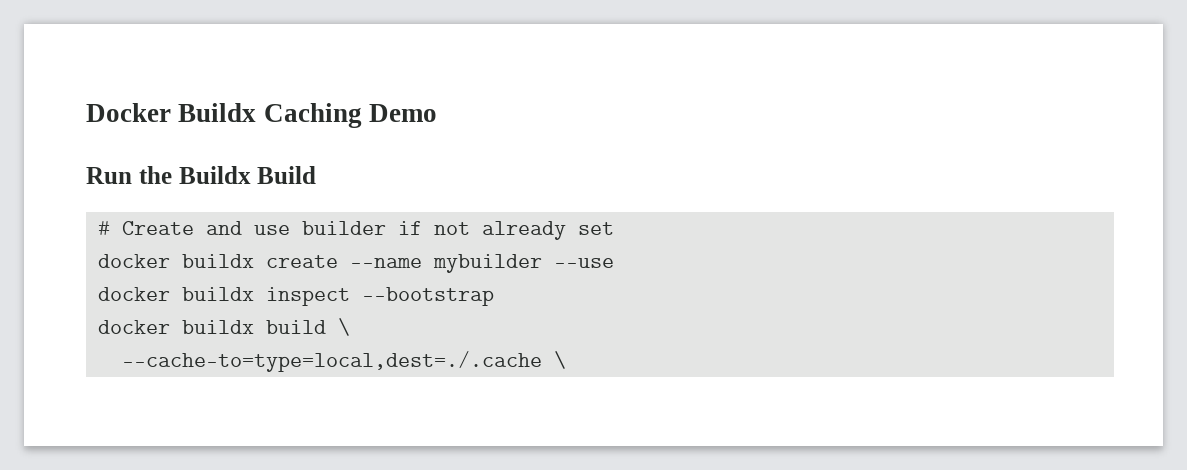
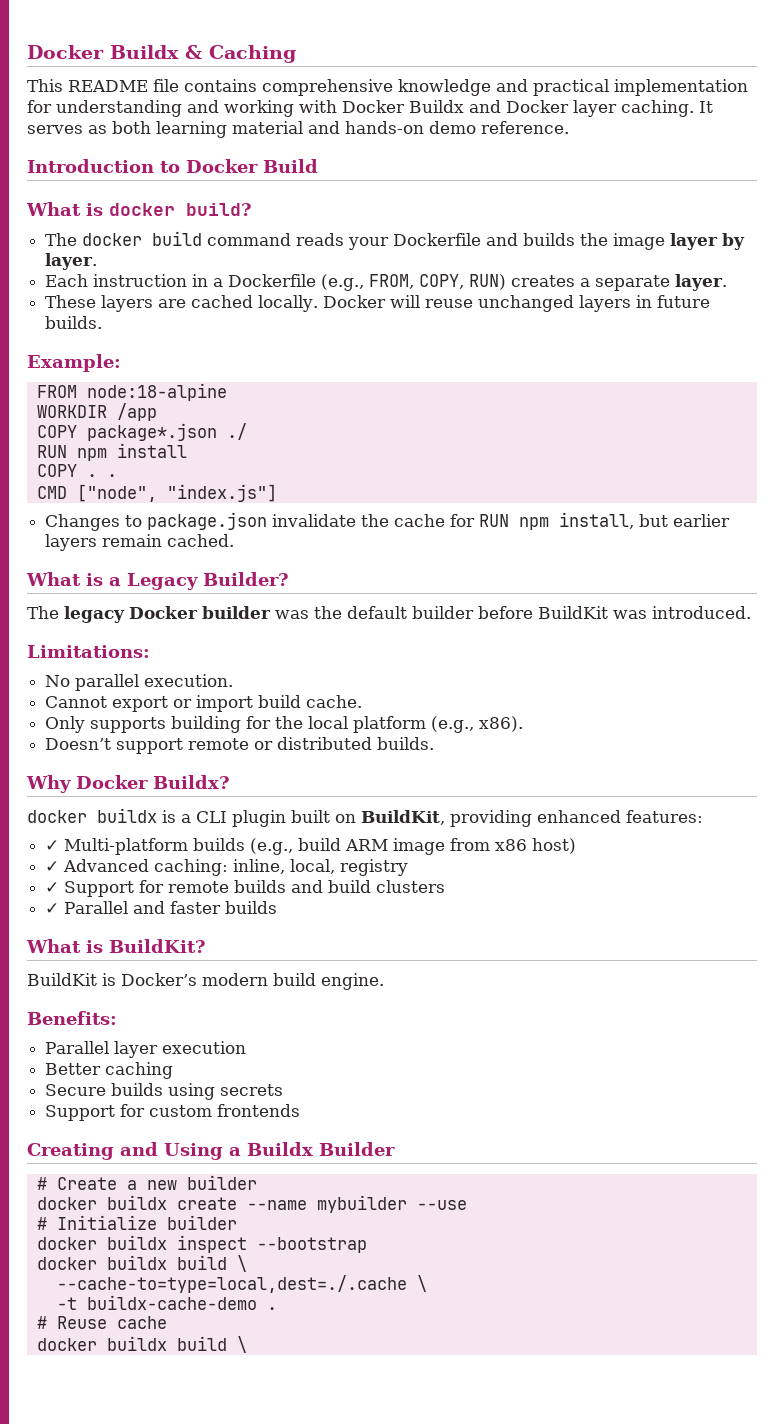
- Docker Buildx Caching Demo
- Run the Buildx Build
+ Docker Buildx & Caching
+ This README file contains comprehensive knowledge and practical implementation for understanding and working with Docker Buildx and Docker layer caching. It serves as both learning material and hands-on demo reference.
+ Introduction to Docker Build
+ What is docker build?
+ The docker build command reads your Dockerfile and builds the image layer by layer.
+ Each instruction in a Dockerfile (e.g., FROM, COPY, RUN) creates a separate layer.
+ These layers are cached locally. Docker will reuse unchanged layers in future builds.
+ Example:
+ FROM node:18-alpine
+ WORKDIR /app
+ COPY package*.json ./
+ RUN npm install
+ COPY . .
+ CMD ["node", "index.js"]
+ Changes to package.json invalidate the cache for RUN npm install, but earlier layers remain cached.
+ What is a Legacy Builder?
+ The legacy Docker builder was the default builder before BuildKit was introduced.
+ Limitations:
+ No parallel execution.
+ Cannot export or import build cache.
+ Only supports building for the local platform (e.g., x86).
+ Doesn’t support remote or distributed builds.
+ Why Docker Buildx?
+ docker buildx is a CLI plugin built on BuildKit, providing enhanced features:
+ ✓ Multi-platform builds (e.g., build ARM image from x86 host)
+ ✓ Advanced caching: inline, local, registry
+ ✓ Support for remote builds and build clusters
+ ✓ Parallel and faster builds
+ What is BuildKit?
+ BuildKit is Docker’s modern build engine.
+ Benefits:
+ Parallel layer execution
+ Better caching
+ Secure builds using secrets
+ Support for custom frontends
+ Creating and Using a Buildx Builder
- # Create and use builder if not already set
+ # Create a new builder
+ # Initialize builder
+ -t buildx-cache-demo .
+ # Reuse cache
+ docker buildx build \

